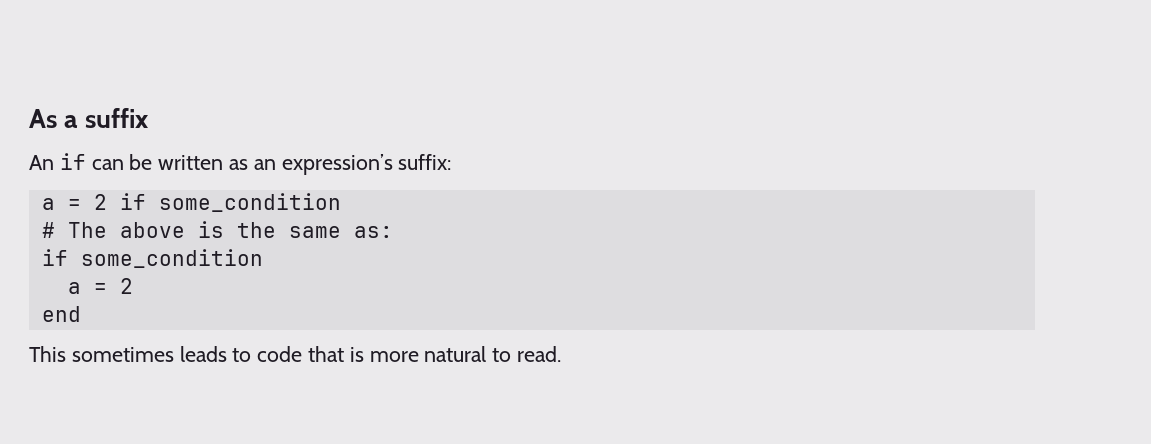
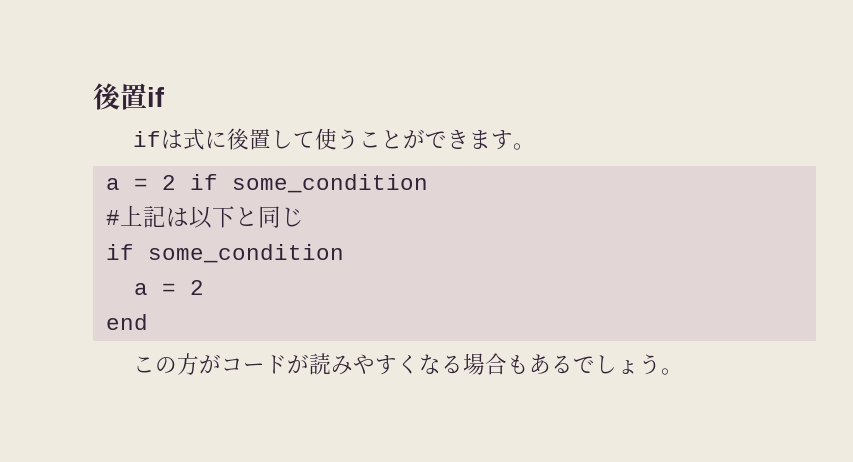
- As a suffix
- An if can be written as an expression’s suffix:
+ 後置if
+ ifは式に後置して使うことができます。
- # The above is the same as:
+ #上記は以下と同じ
- This sometimes leads to code that is more natural to read.
+ この方がコードが読みやすくなる場合もあるでしょう。

